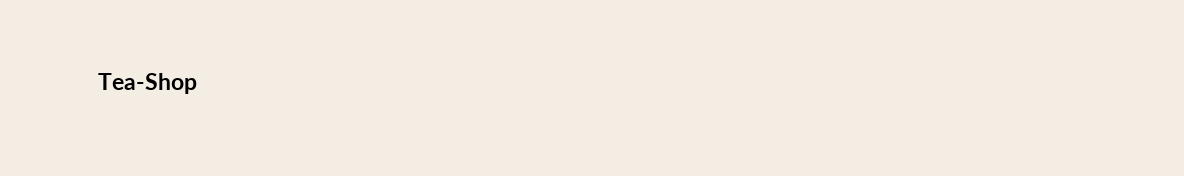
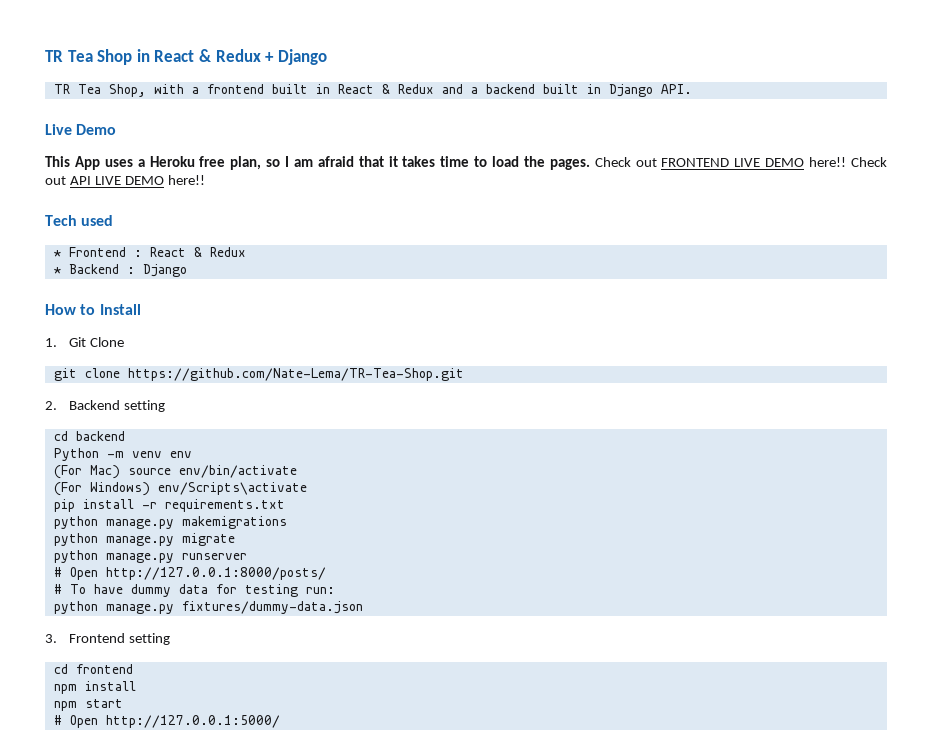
- Tea-Shop
+ TR Tea Shop in React & Redux + Django
+ TR Tea Shop, with a frontend built in React & Redux and a backend built in Django API.
+ Live Demo
+ This App uses a Heroku free plan, so I am afraid that it takes time to load the pages. Check out FRONTEND LIVE DEMO here!! Check out API LIVE DEMO here!!
+ Tech used
+ * Frontend : React & Redux
+ * Backend : Django
+ How to Install
+ 1. Git Clone
+ git clone https://github.com/Nate-Lema/TR-Tea-Shop.git
+ 2. Backend setting
+ cd backend
+ Python -m venv env
+ (For Mac) source env/bin/activate
+ (For Windows) env/Scripts\activate
+ pip install -r requirements.txt
+ python manage.py makemigrations
+ python manage.py migrate
+ python manage.py runserver
+ # Open http://127.0.0.1:8000/posts/
+ # To have dummy data for testing run:
+ python manage.py fixtures/dummy-data.json
+ 3. Frontend setting
+ cd frontend
+ npm install
+ npm start
+ # Open http://127.0.0.1:5000/

